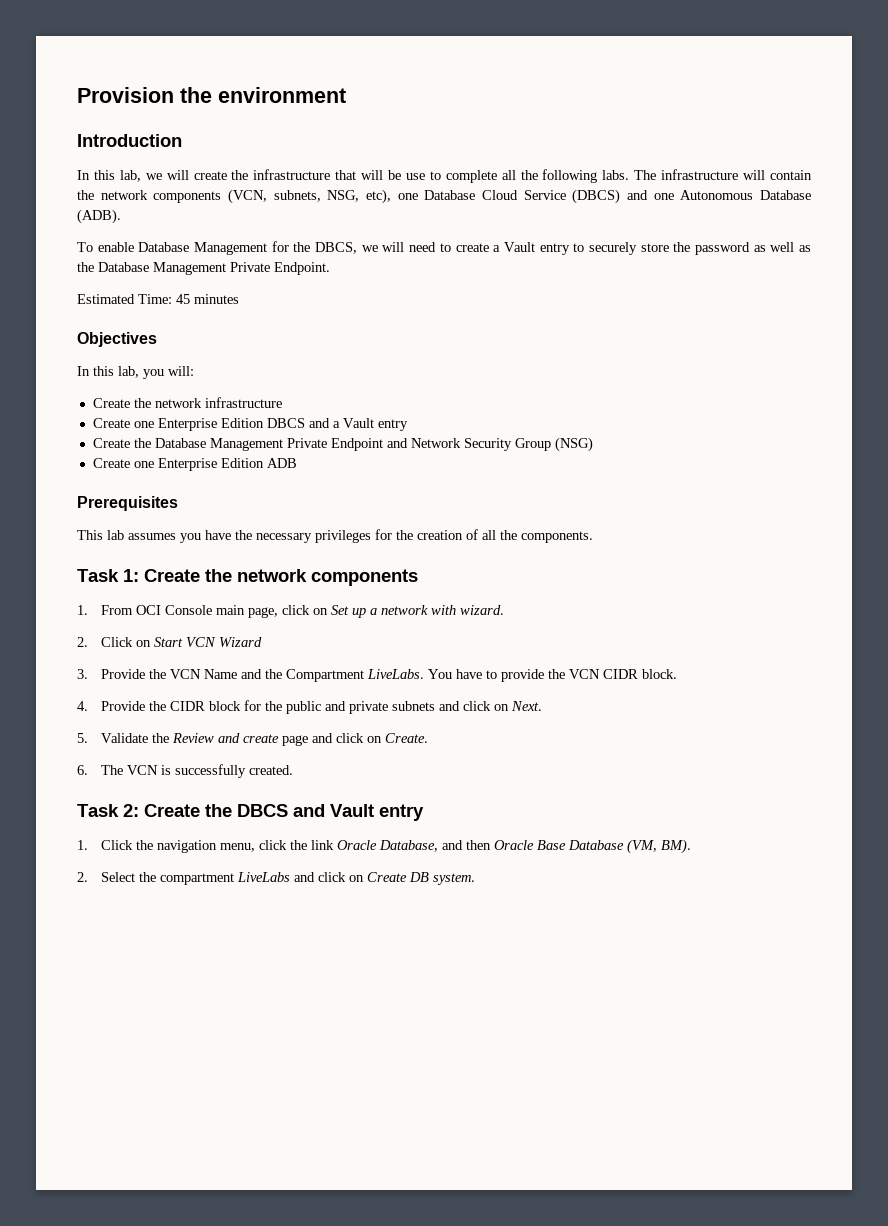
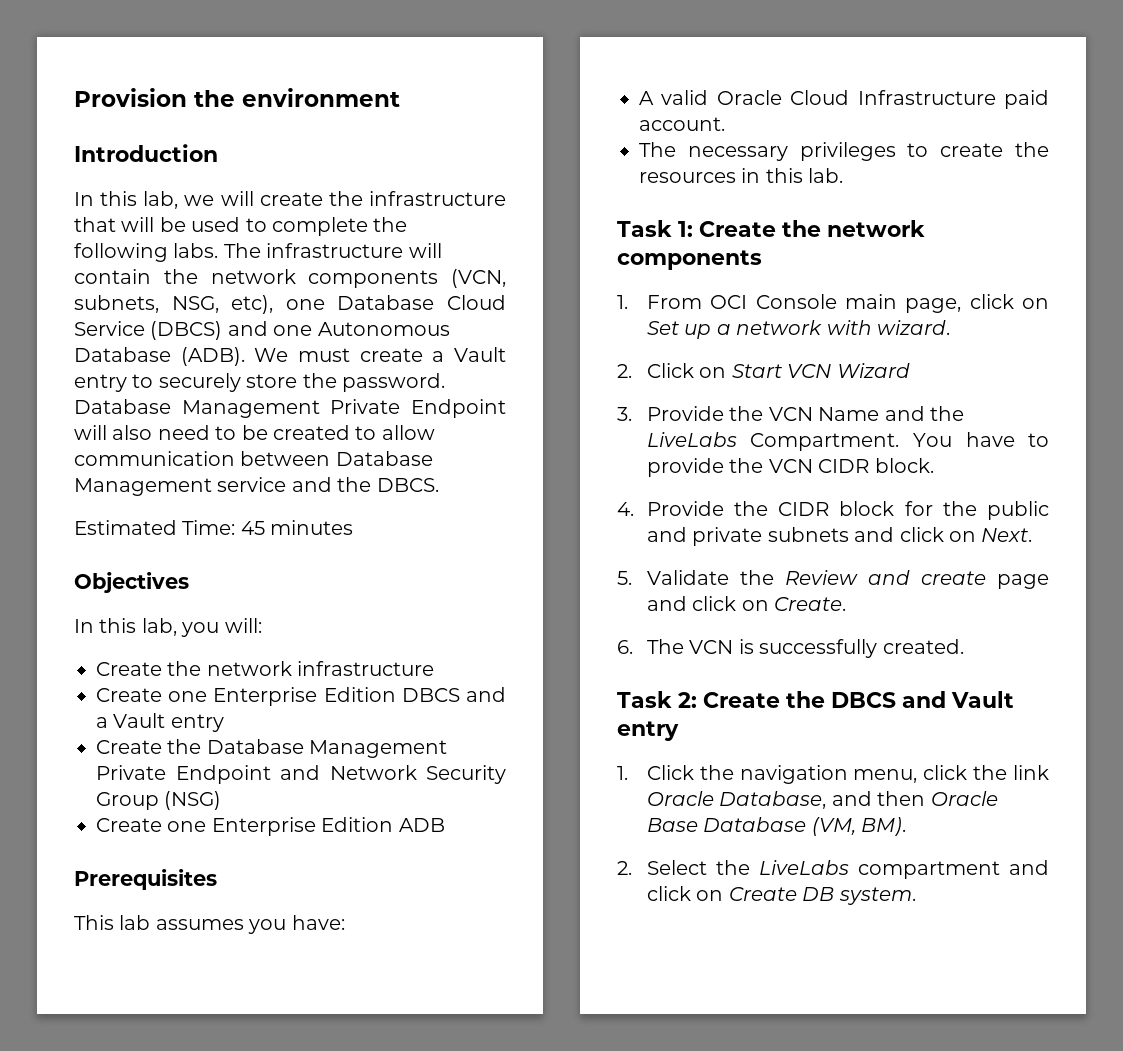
- In this lab, we will create the infrastructure that will be use to complete all the following labs.
+ In this lab, we will create the infrastructure that will be used to complete the following labs.
- The infrastructure will contain the network components (VCN, subnets, NSG, etc), one Database Cloud Service (DBCS) and one Autonomous Database (ADB).
- To enable Database Management for the DBCS, we will need to create a Vault entry to securely store the password as well as the Database Management Private Endpoint.
+ The infrastructure will contain the network components (VCN, subnets, NSG, etc), one Database Cloud Service (DBCS) and one Autonomous Database (ADB). We must create a Vault entry to securely store the password. Database Management Private Endpoint will also need to be created to allow communication between Database Management service and the DBCS.
- This lab assumes you have the necessary privileges for the creation of all the components.
+ This lab assumes you have:
+ A valid Oracle Cloud Infrastructure paid account.
+ The necessary privileges to create the resources in this lab.
- 3. Provide the VCN Name and the Compartment LiveLabs.
+ 3. Provide the VCN Name and the LiveLabs Compartment.
- 2. Select the compartment LiveLabs and click on Create DB system.
+ 2. Select the LiveLabs compartment and click on Create DB system.

